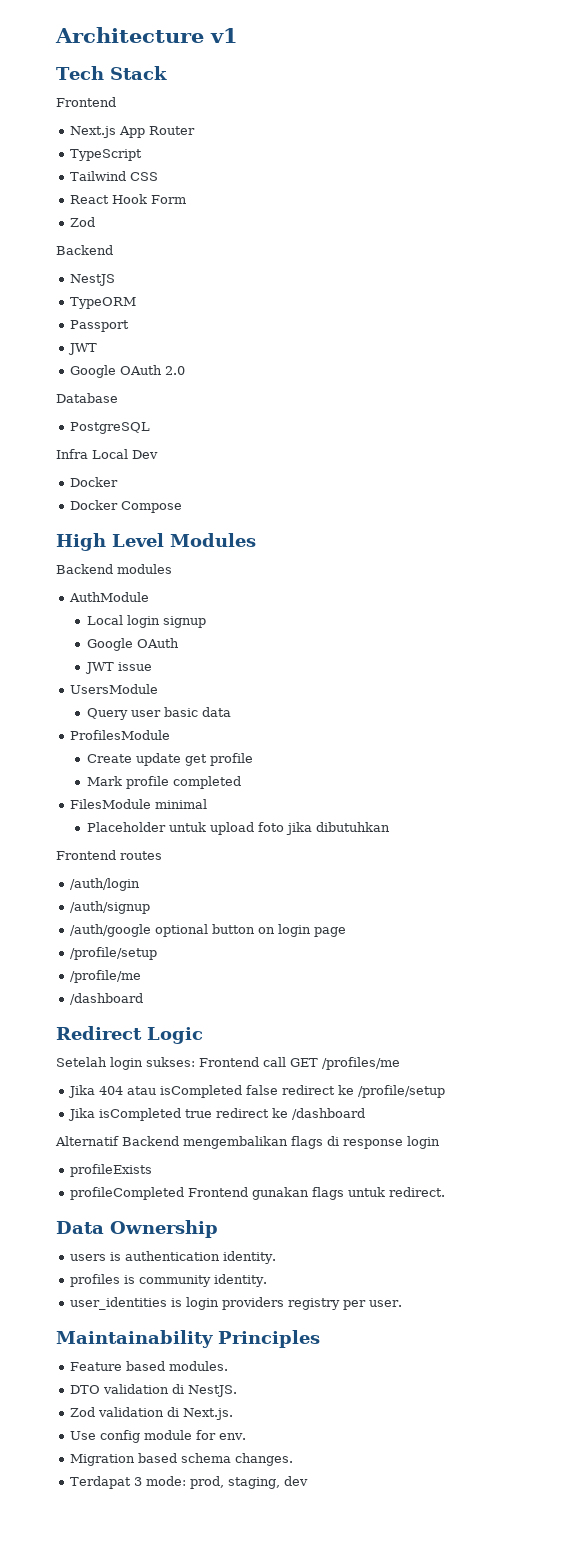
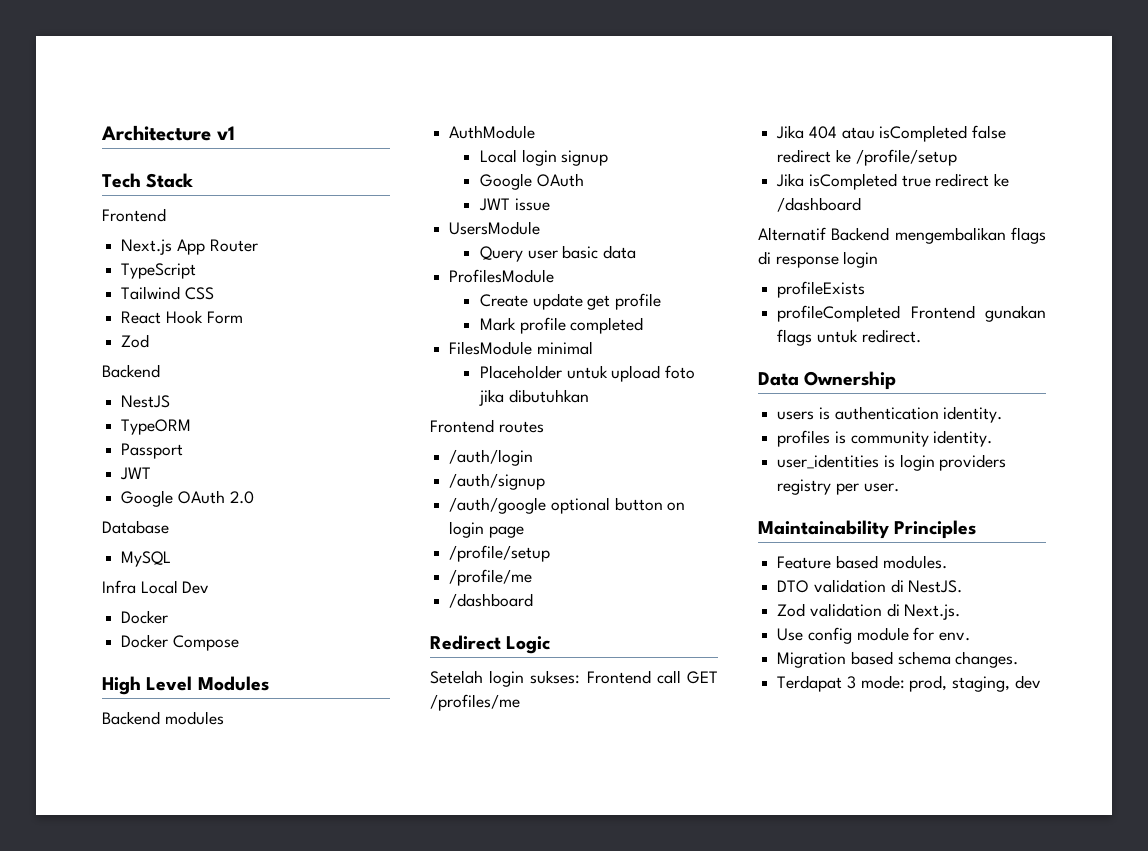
- PostgreSQL
+ MySQL

